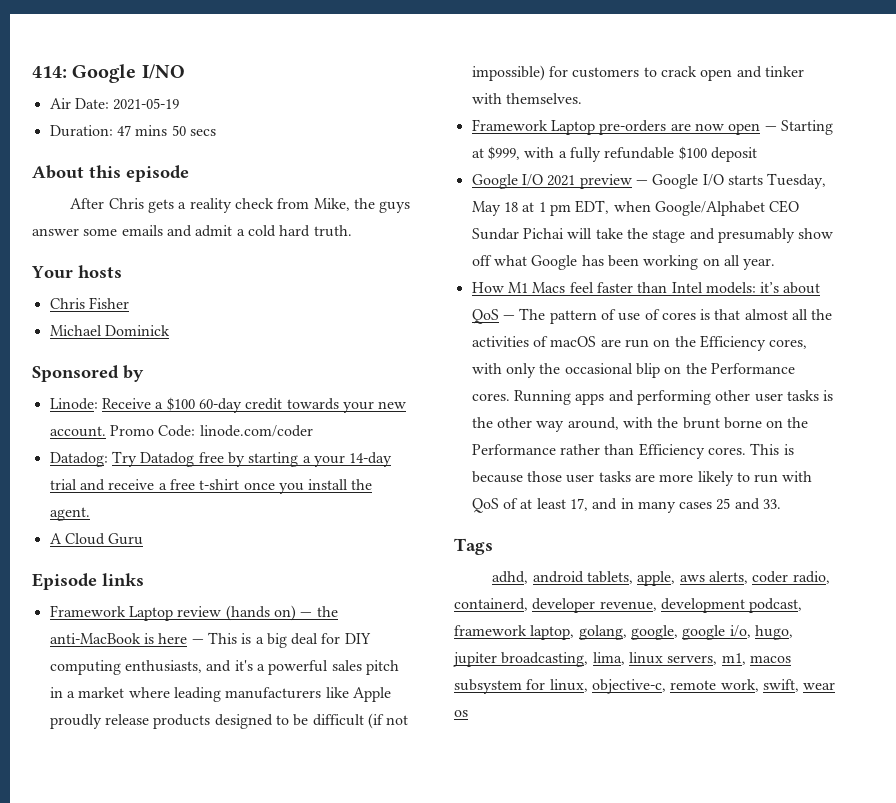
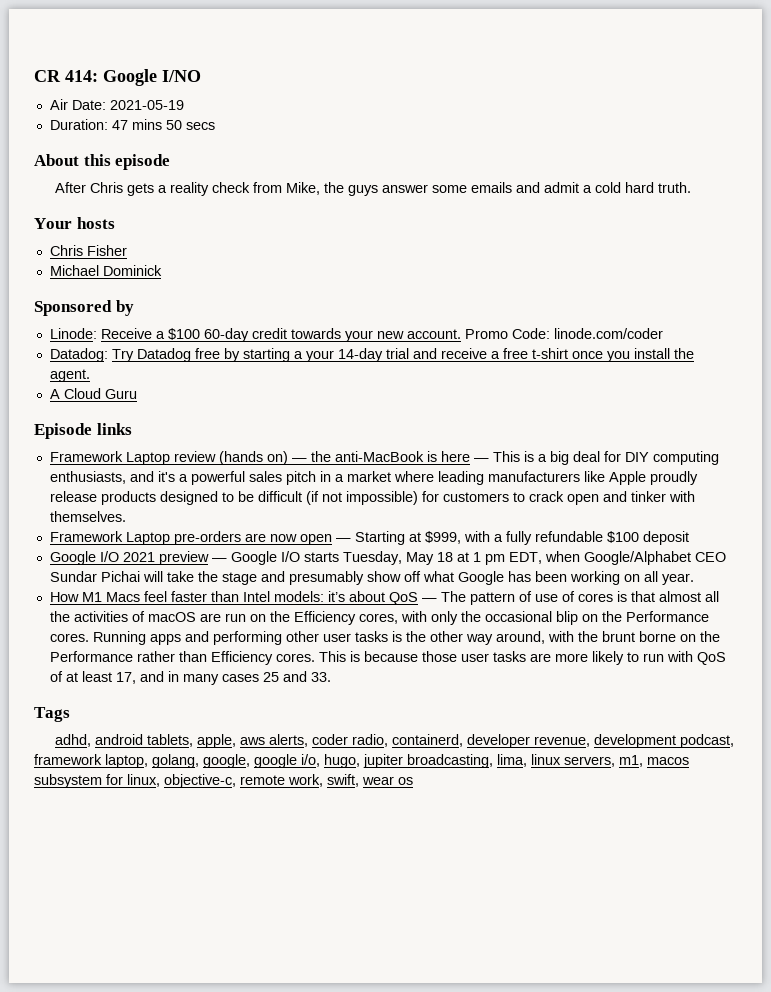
- 414: Google I/NO
+ CR 414: Google I/NO

